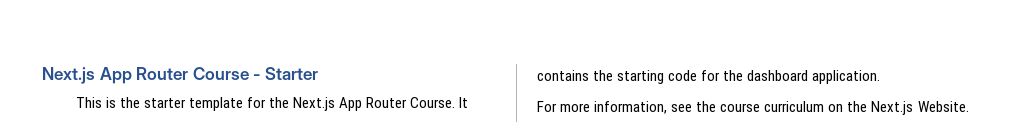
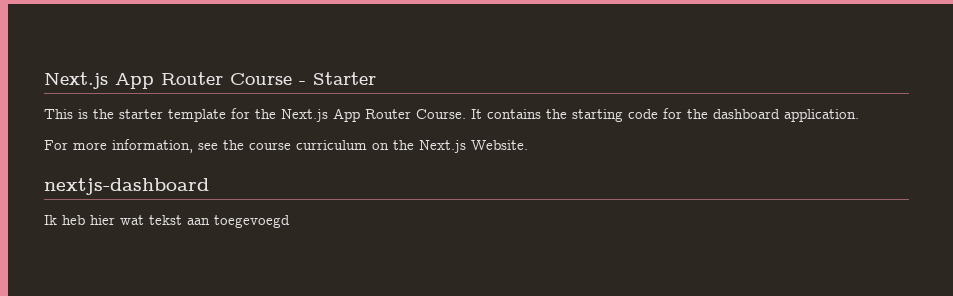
+ nextjs-dashboard
+ Ik heb hier wat tekst aan toegevoegd

